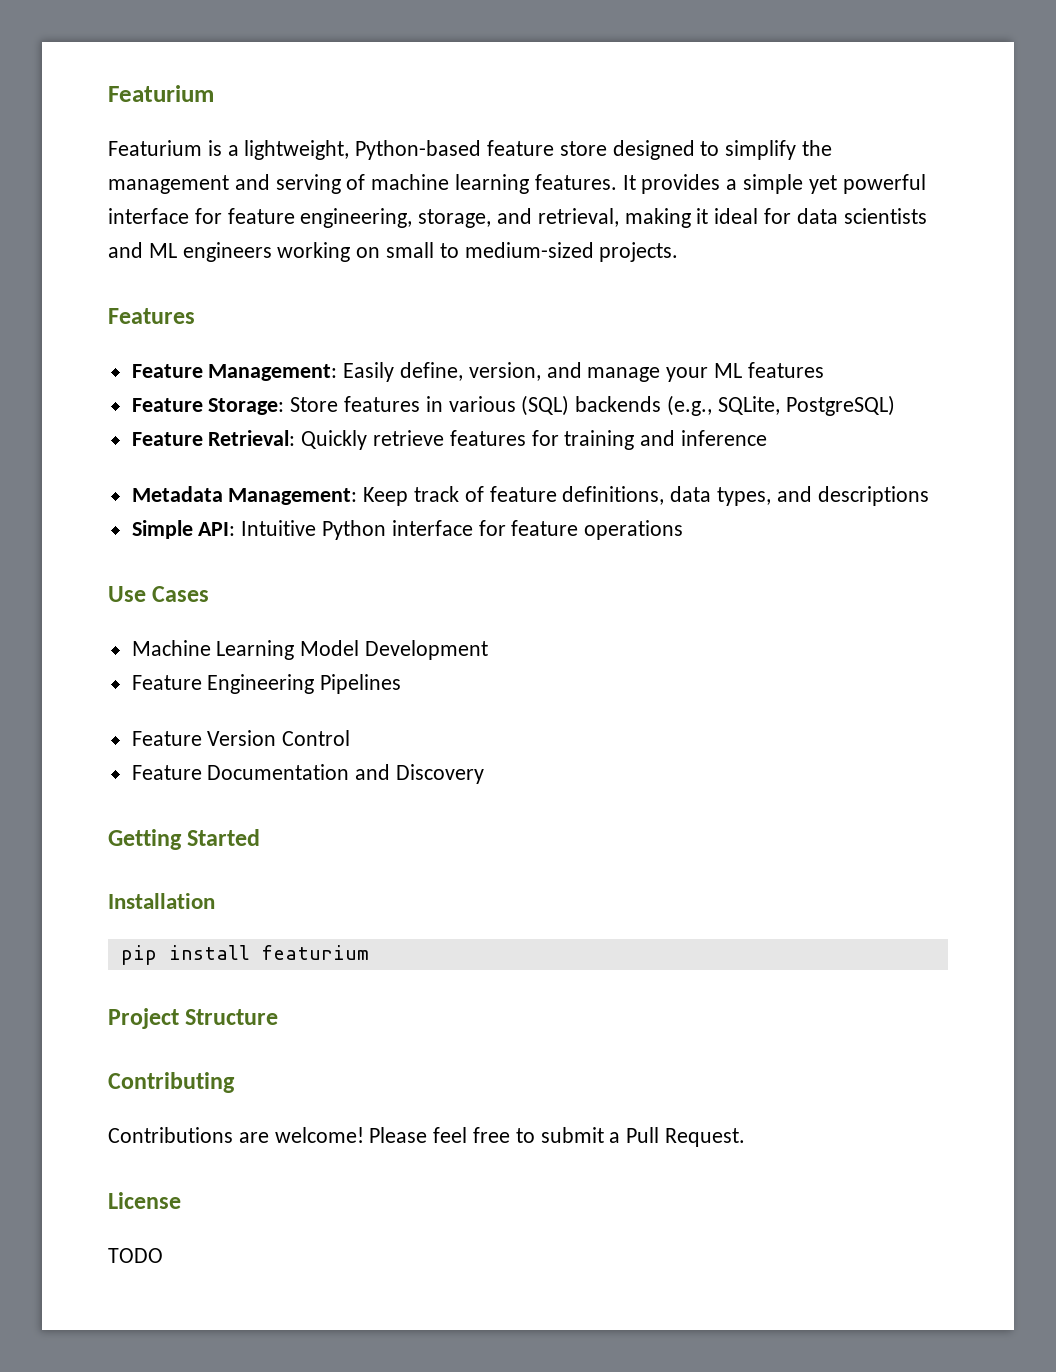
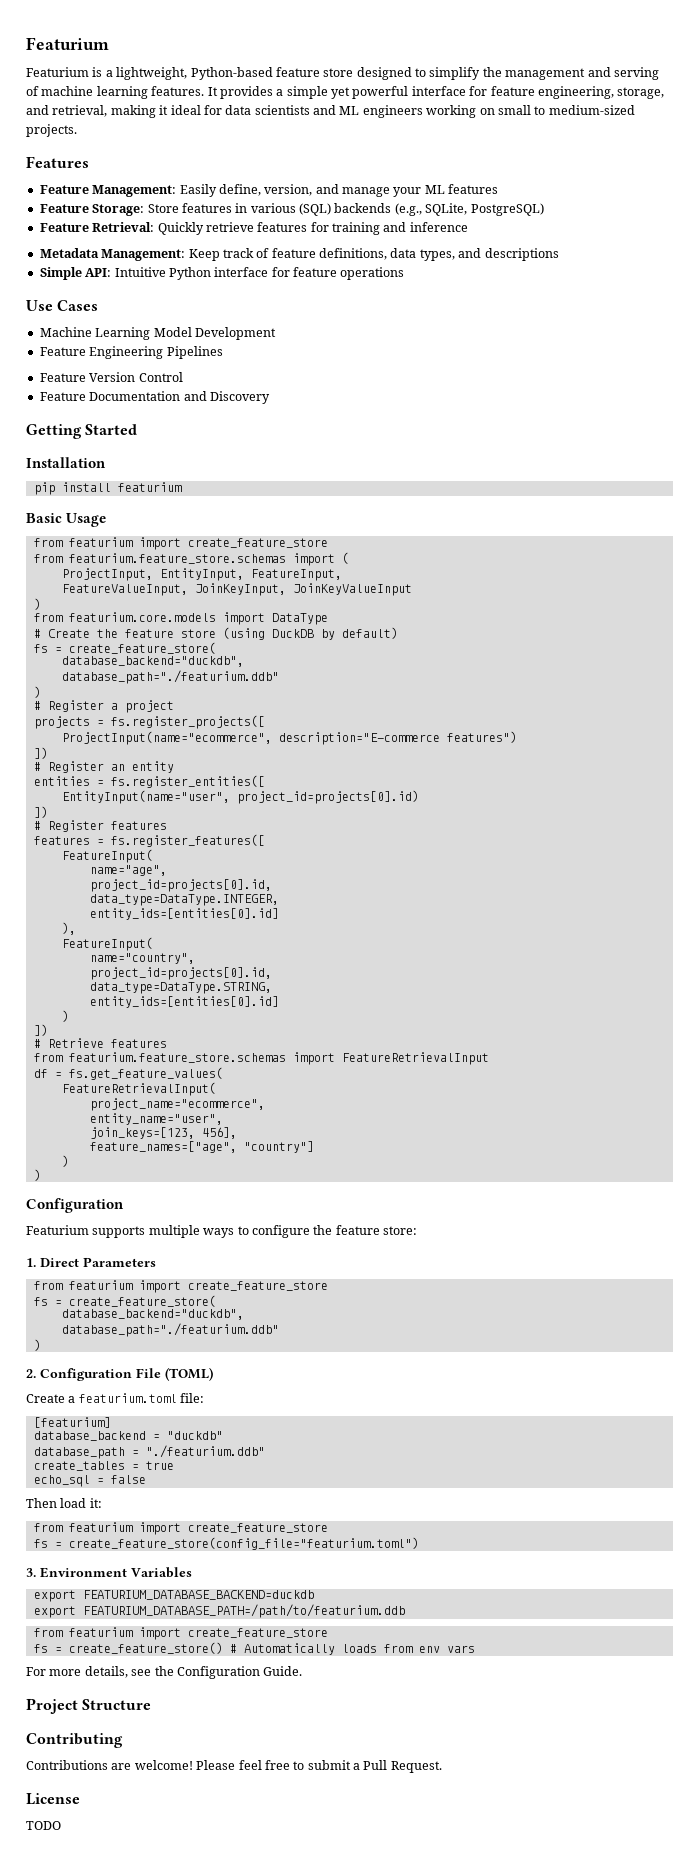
+ Basic Usage
+ from featurium import create_feature_store
+ from featurium.feature_store.schemas import (
+ ProjectInput, EntityInput, FeatureInput,
+ FeatureValueInput, JoinKeyInput, JoinKeyValueInput
+ )
+ from featurium.core.models import DataType
+ # Create the feature store (using DuckDB by default)
+ fs = create_feature_store(
+ database_backend="duckdb",
+ database_path="./featurium.ddb"
+ )
+ # Register a project
+ projects = fs.register_projects([
+ ProjectInput(name="ecommerce", description="E-commerce features")
+ ])
+ # Register an entity
+ entities = fs.register_entities([
+ EntityInput(name="user", project_id=projects[0].id)
+ ])
+ # Register features
+ features = fs.register_features([
+ FeatureInput(
+ name="age",
+ project_id=projects[0].id,
+ data_type=DataType.INTEGER,
+ entity_ids=[entities[0].id]
+ ),
+ FeatureInput(
+ name="country",
+ project_id=projects[0].id,
+ data_type=DataType.STRING,
+ entity_ids=[entities[0].id]
+ )
+ ])
+ # Retrieve features
+ from featurium.feature_store.schemas import FeatureRetrievalInput
+ df = fs.get_feature_values(
+ FeatureRetrievalInput(
+ project_name="ecommerce",
+ entity_name="user",
+ join_keys=[123, 456],
+ feature_names=["age", "country"]
+ )
+ )
+ Configuration
+ Featurium supports multiple ways to configure the feature store:
+ 1. Direct Parameters
+ from featurium import create_feature_store
+ fs = create_feature_store(
+ database_backend="duckdb",
+ database_path="./featurium.ddb"
+ )
+ 2. Configuration File (TOML)
+ Create a featurium.toml file:
+ [featurium]
+ database_backend = "duckdb"
+ database_path = "./featurium.ddb"
+ create_tables = true
+ echo_sql = false
+ Then load it:
+ from featurium import create_feature_store
+ fs = create_feature_store(config_file="featurium.toml")
+ 3. Environment Variables
+ export FEATURIUM_DATABASE_BACKEND=duckdb
+ export FEATURIUM_DATABASE_PATH=/path/to/featurium.ddb
+ from featurium import create_feature_store
+ fs = create_feature_store() # Automatically loads from env vars
+ For more details, see the Configuration Guide.

